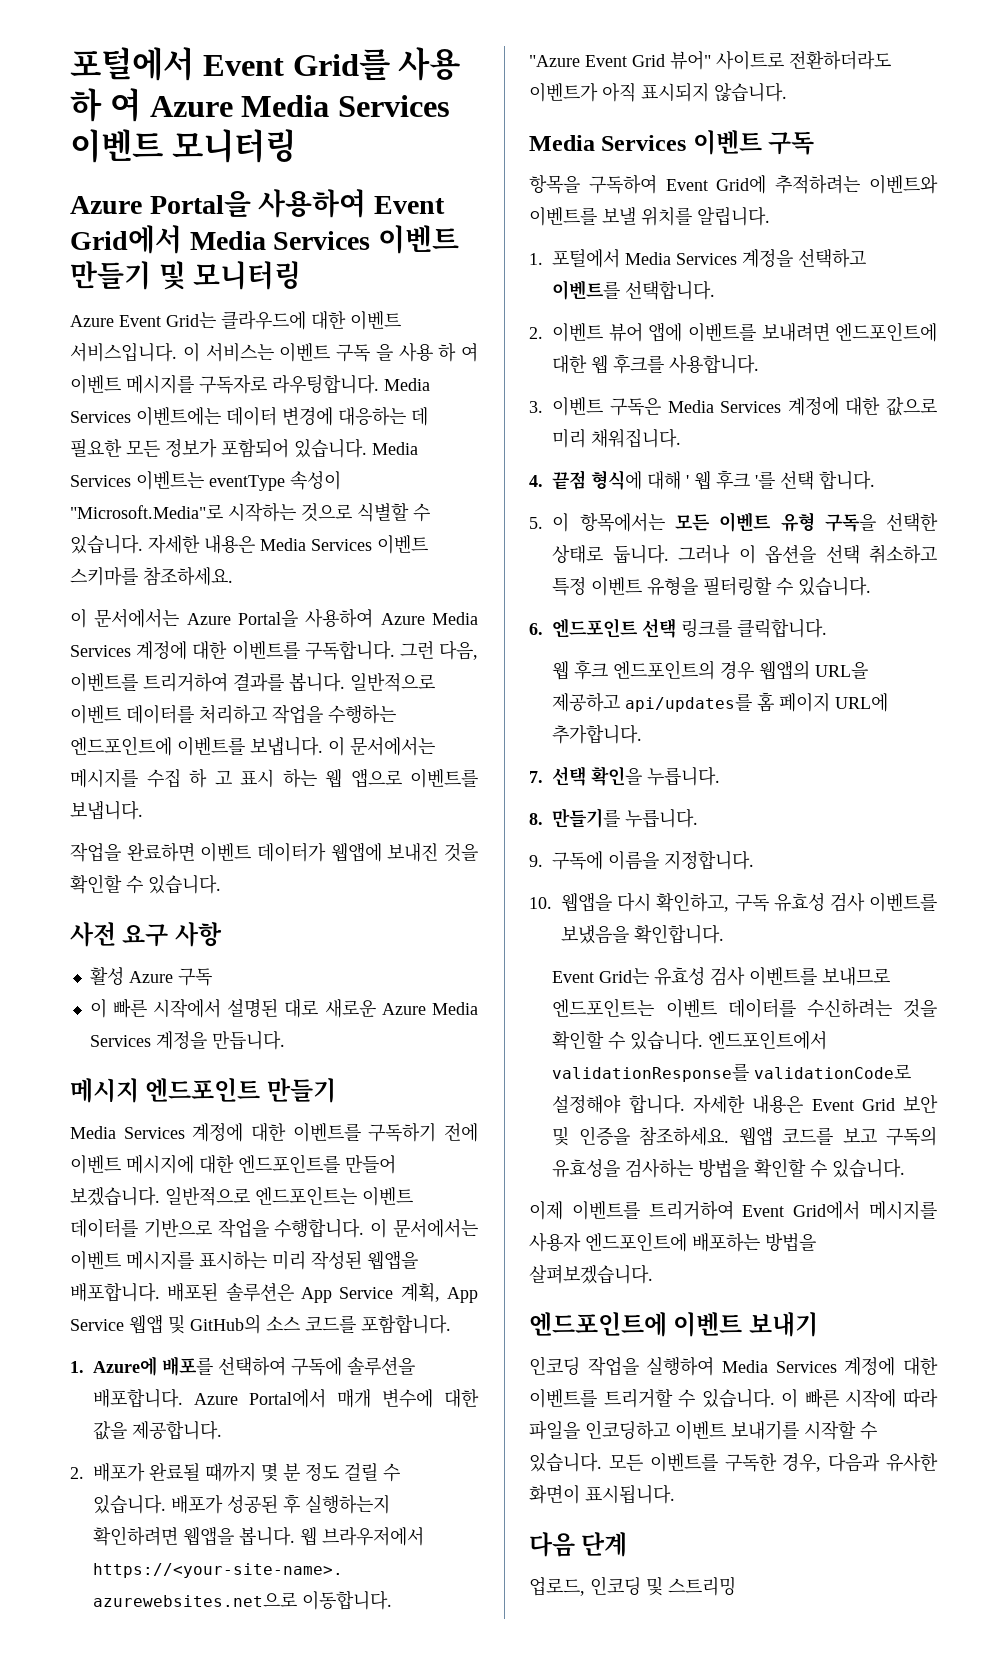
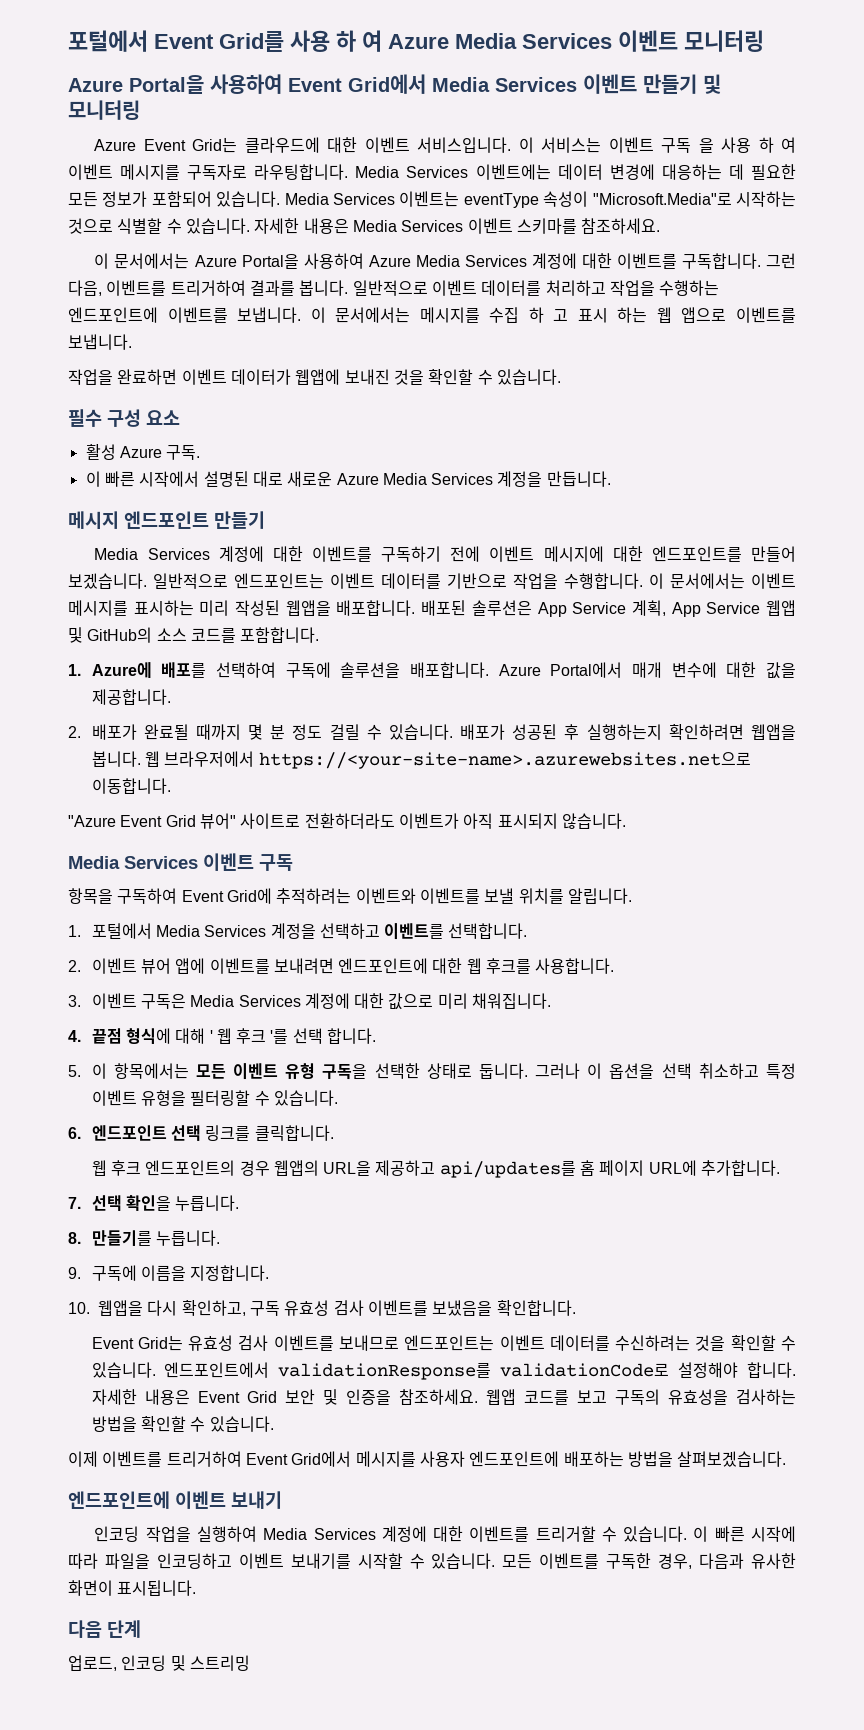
- 사전 요구 사항
+ 필수 구성 요소
- 활성 Azure 구독
+ 활성 Azure 구독.

